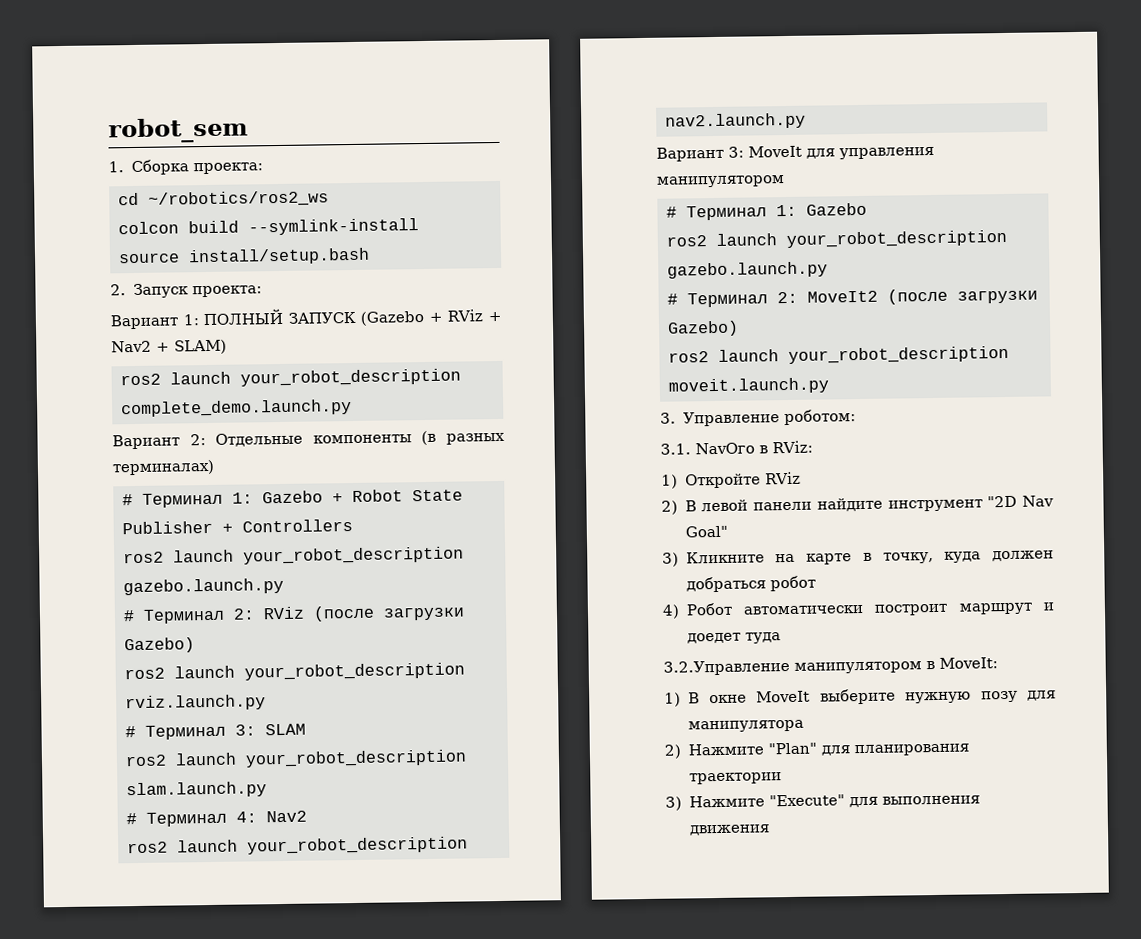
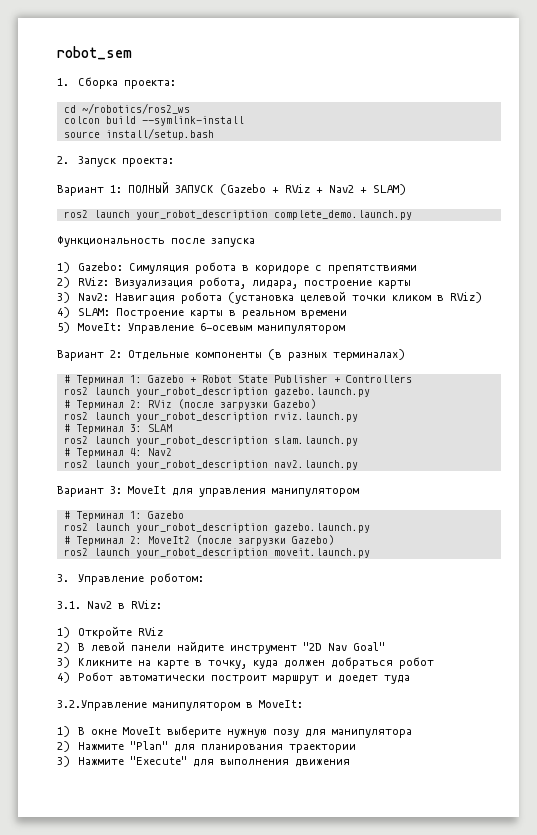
+ Функциональность после запуска
+ 1) Gazebo: Симуляция робота в коридоре с препятствиями
+ 2) RViz: Визуализация робота, лидара, построение карты
+ 3) Nav2: Навигация робота (установка целевой точки кликом в RViz)
+ 4) SLAM: Построение карты в реальном времени
+ 5) MoveIt: Управление 6-осевым манипулятором
- 3.1. NavОго в RViz:
+ 3.1. Nav2 в RViz:

